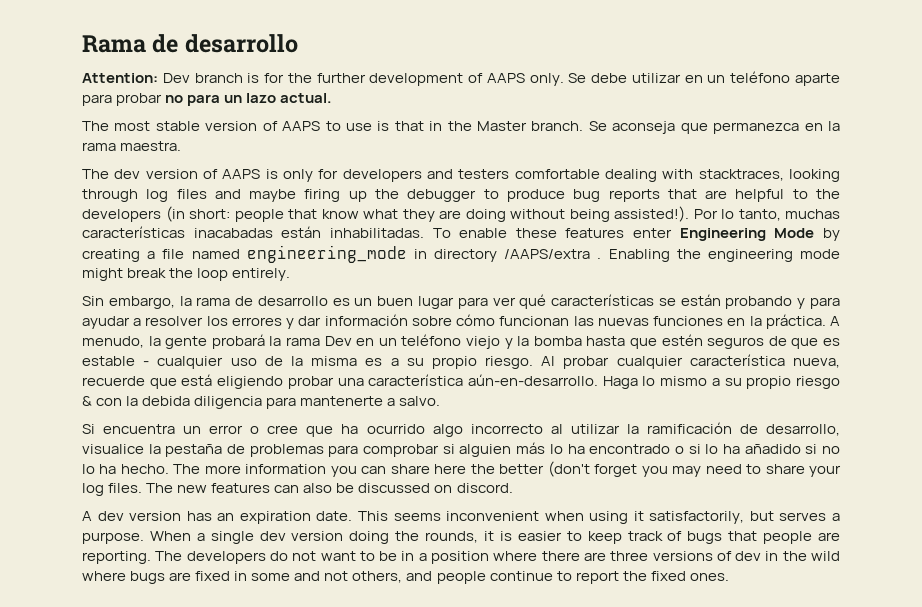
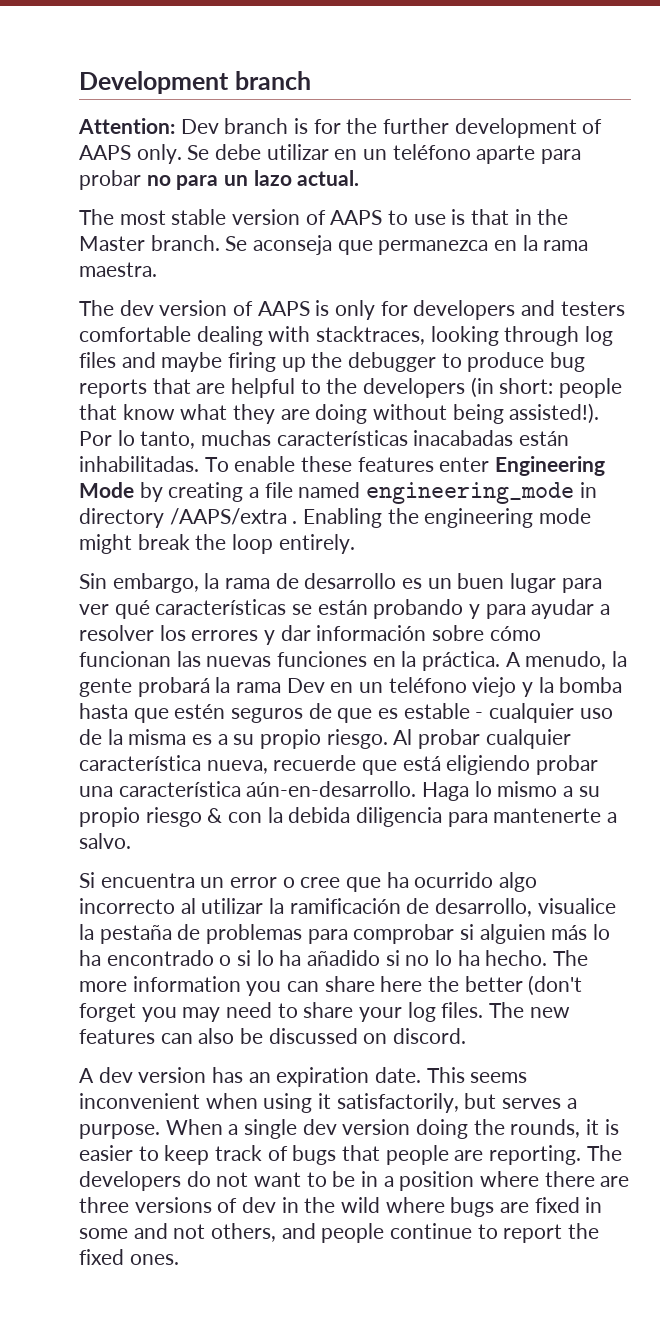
- Rama de desarrollo
+ Development branch

